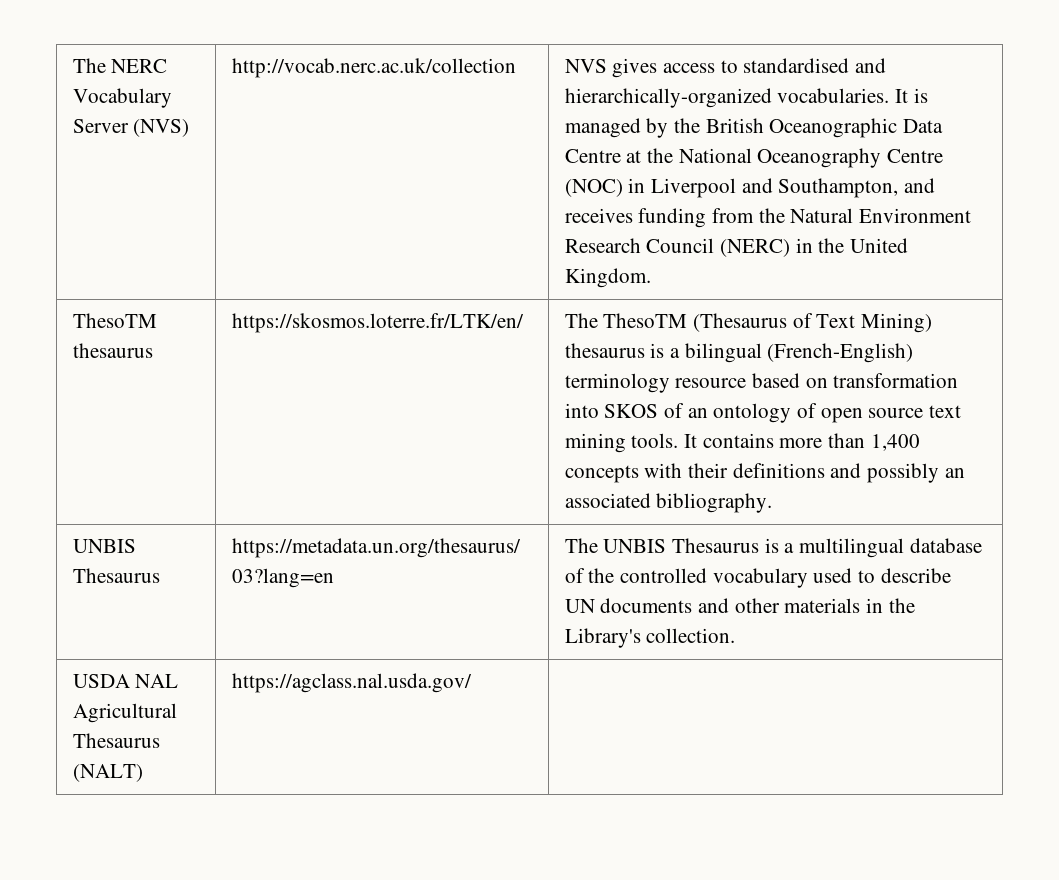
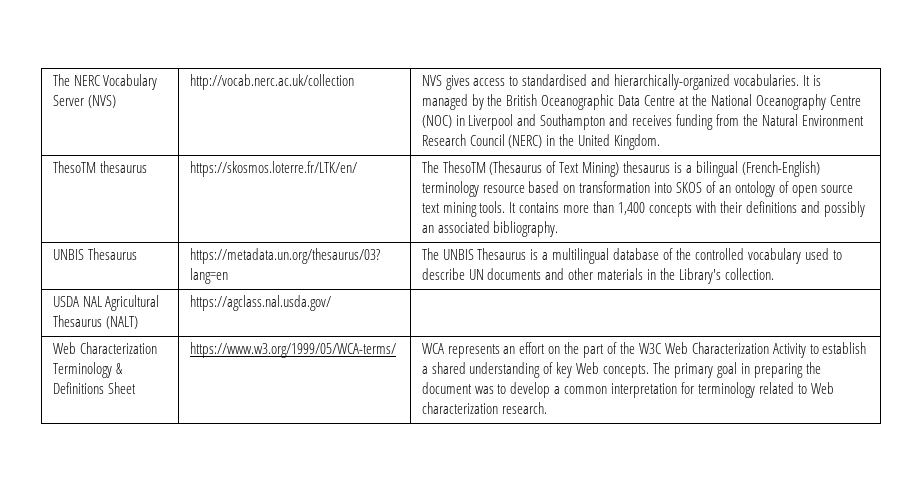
- It is managed by the British Oceanographic Data Centre at the National Oceanography Centre (NOC) in Liverpool and Southampton, and receives funding from the Natural Environment Research Council (NERC) in the United Kingdom.
+ It is managed by the British Oceanographic Data Centre at the National Oceanography Centre (NOC) in Liverpool and Southampton and receives funding from the Natural Environment Research Council (NERC) in the United Kingdom.
+ Web Characterization Terminology & Definitions Sheet | https://www.w3.org/1999/05/WCA-terms/ | WCA represents an effort on the part of the W3C Web Characterization Activity to establish a shared understanding of key Web concepts. The primary goal in preparing the document was to develop a common interpretation for terminology related to Web characterization research.

